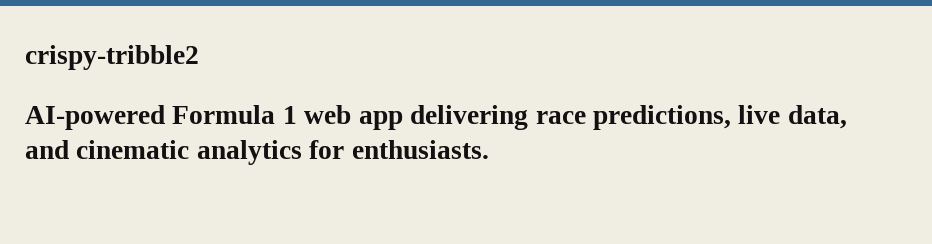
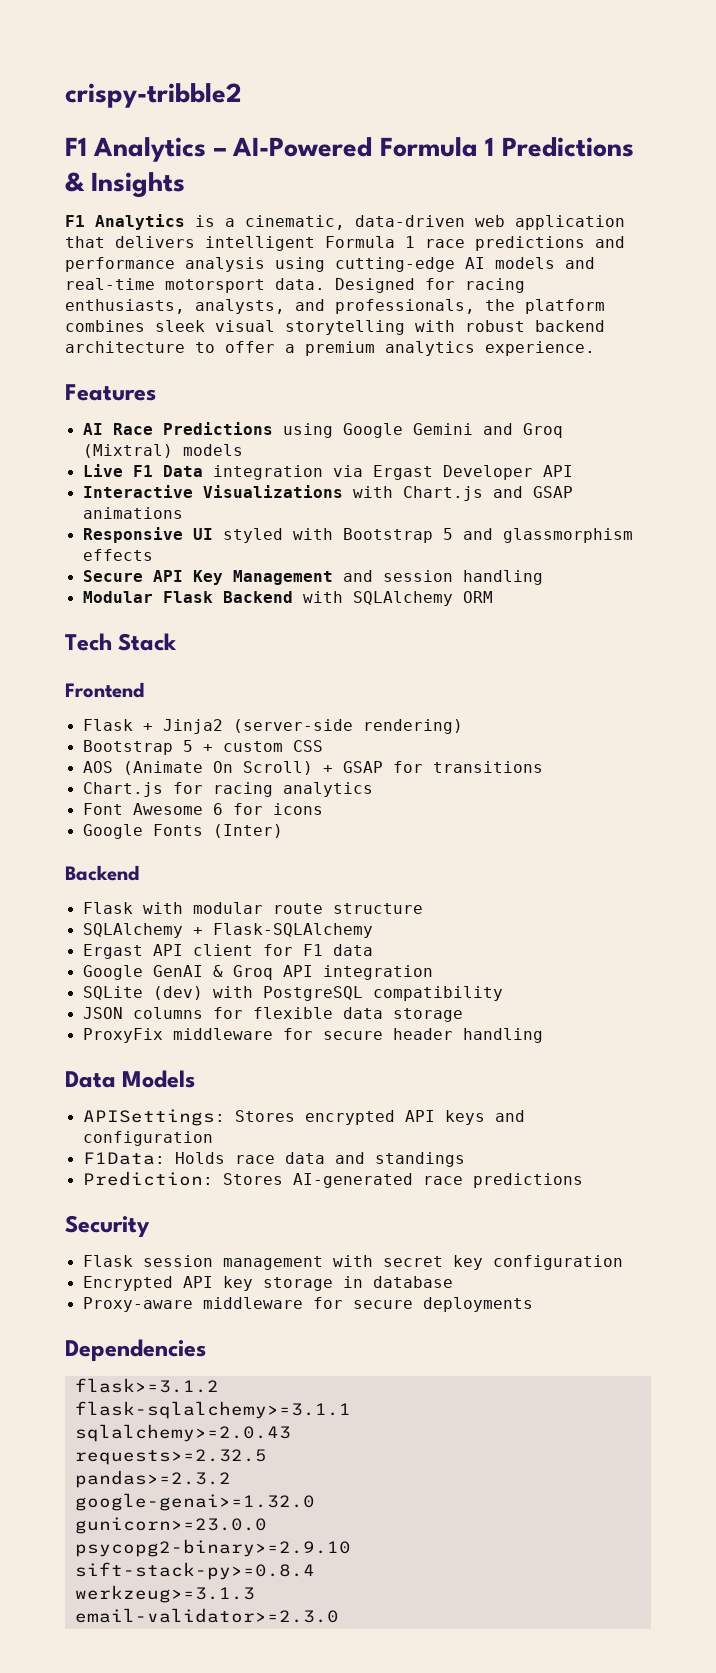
- AI-powered Formula 1 web app delivering race predictions, live data, and cinematic analytics for enthusiasts.
+ F1 Analytics – AI-Powered Formula 1 Predictions & Insights
+ F1 Analytics is a cinematic, data-driven web application that delivers intelligent Formula 1 race predictions and performance analysis using cutting-edge AI models and real-time motorsport data. Designed for racing enthusiasts, analysts, and professionals, the platform combines sleek visual storytelling with robust backend architecture to offer a premium analytics experience.
+ Features
+ AI Race Predictions using Google Gemini and Groq (Mixtral) models
+ Live F1 Data integration via Ergast Developer API
+ Interactive Visualizations with Chart.js and GSAP animations
+ Responsive UI styled with Bootstrap 5 and glassmorphism effects
+ Secure API Key Management and session handling
+ Modular Flask Backend with SQLAlchemy ORM
+ Tech Stack
+ Frontend
+ Flask + Jinja2 (server-side rendering)
+ Bootstrap 5 + custom CSS
+ AOS (Animate On Scroll) + GSAP for transitions
+ Chart.js for racing analytics
+ Font Awesome 6 for icons
+ Google Fonts (Inter)
+ Backend
+ Flask with modular route structure
+ SQLAlchemy + Flask-SQLAlchemy
+ Ergast API client for F1 data
+ Google GenAI & Groq API integration
+ SQLite (dev) with PostgreSQL compatibility
+ JSON columns for flexible data storage
+ ProxyFix middleware for secure header handling
+ Data Models
+ APISettings: Stores encrypted API keys and configuration
+ F1Data: Holds race data and standings
+ Prediction: Stores AI-generated race predictions
+ Security
+ Flask session management with secret key configuration
+ Encrypted API key storage in database
+ Proxy-aware middleware for secure deployments
+ Dependencies
+ flask>=3.1.2
+ flask-sqlalchemy>=3.1.1
+ sqlalchemy>=2.0.43
+ requests>=2.32.5
+ pandas>=2.3.2
+ google-genai>=1.32.0
+ gunicorn>=23.0.0
+ psycopg2-binary>=2.9.10
+ sift-stack-py>=0.8.4
+ werkzeug>=3.1.3
+ email-validator>=2.3.0

